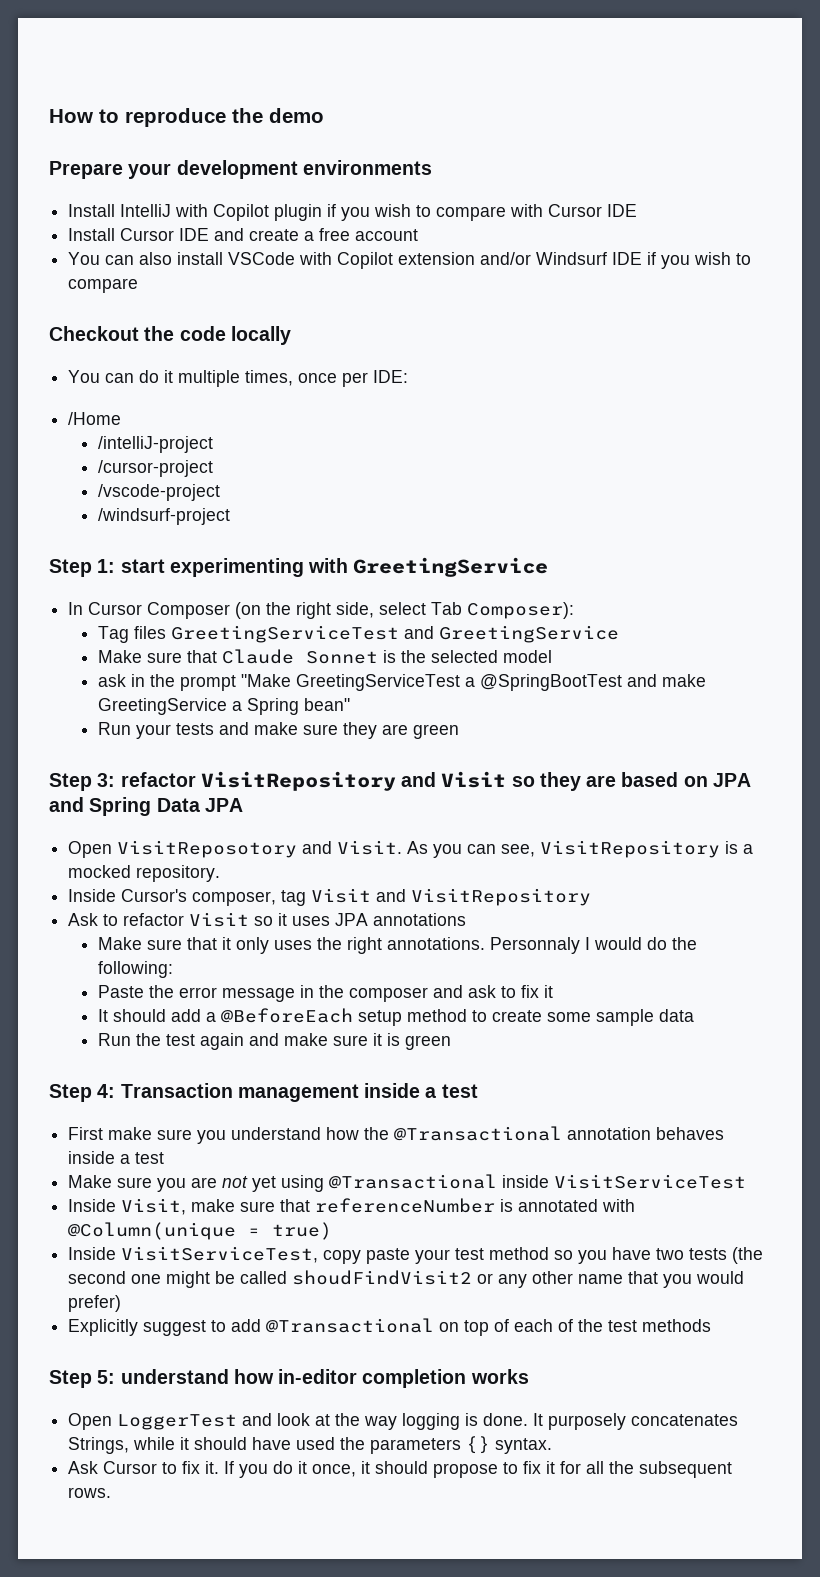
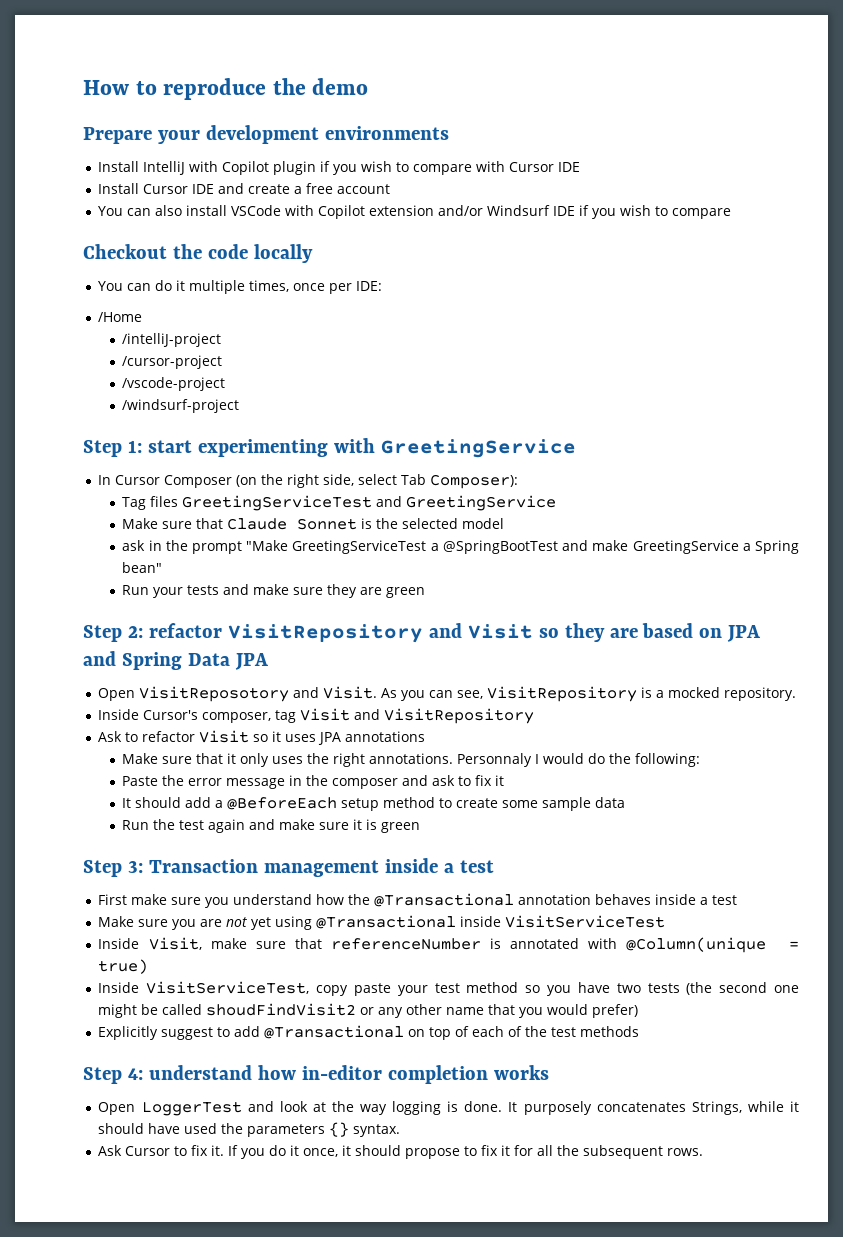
- Step 3: refactor VisitRepository and Visit so they are based on JPA and Spring Data JPA
+ Step 2: refactor VisitRepository and Visit so they are based on JPA and Spring Data JPA
- Step 4: Transaction management inside a test
+ Step 3: Transaction management inside a test
- Step 5: understand how in-editor completion works
+ Step 4: understand how in-editor completion works

